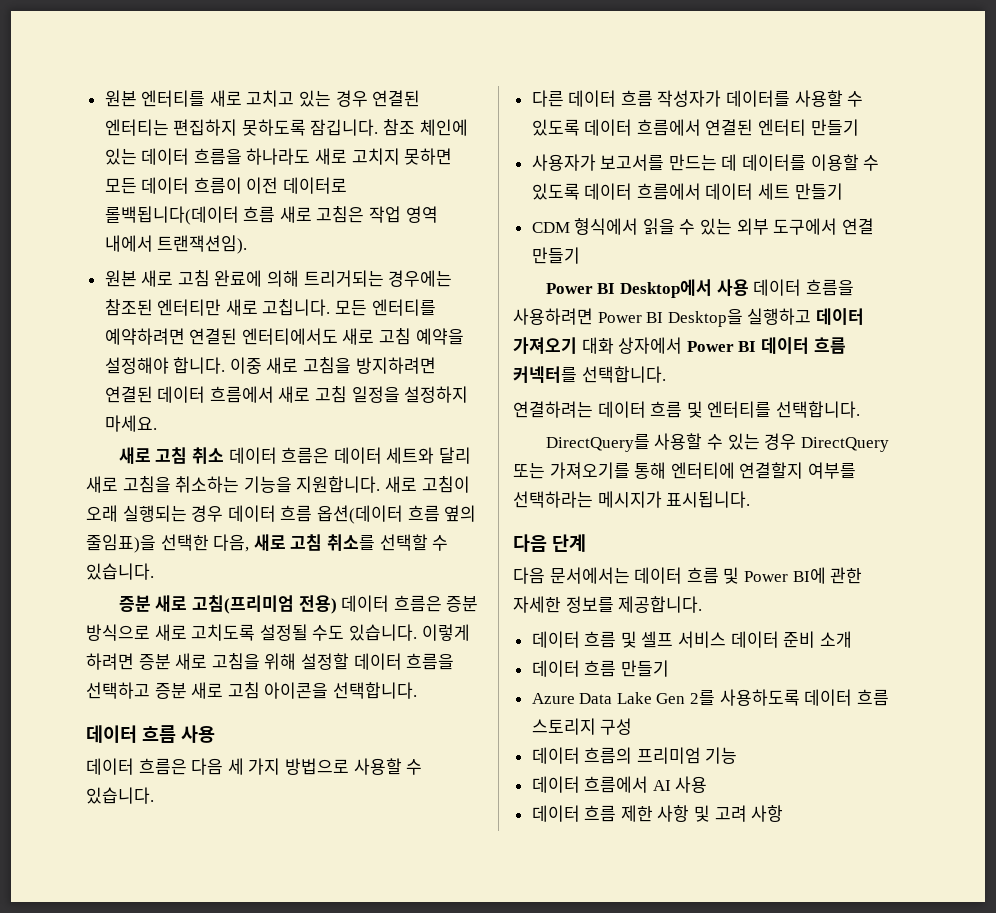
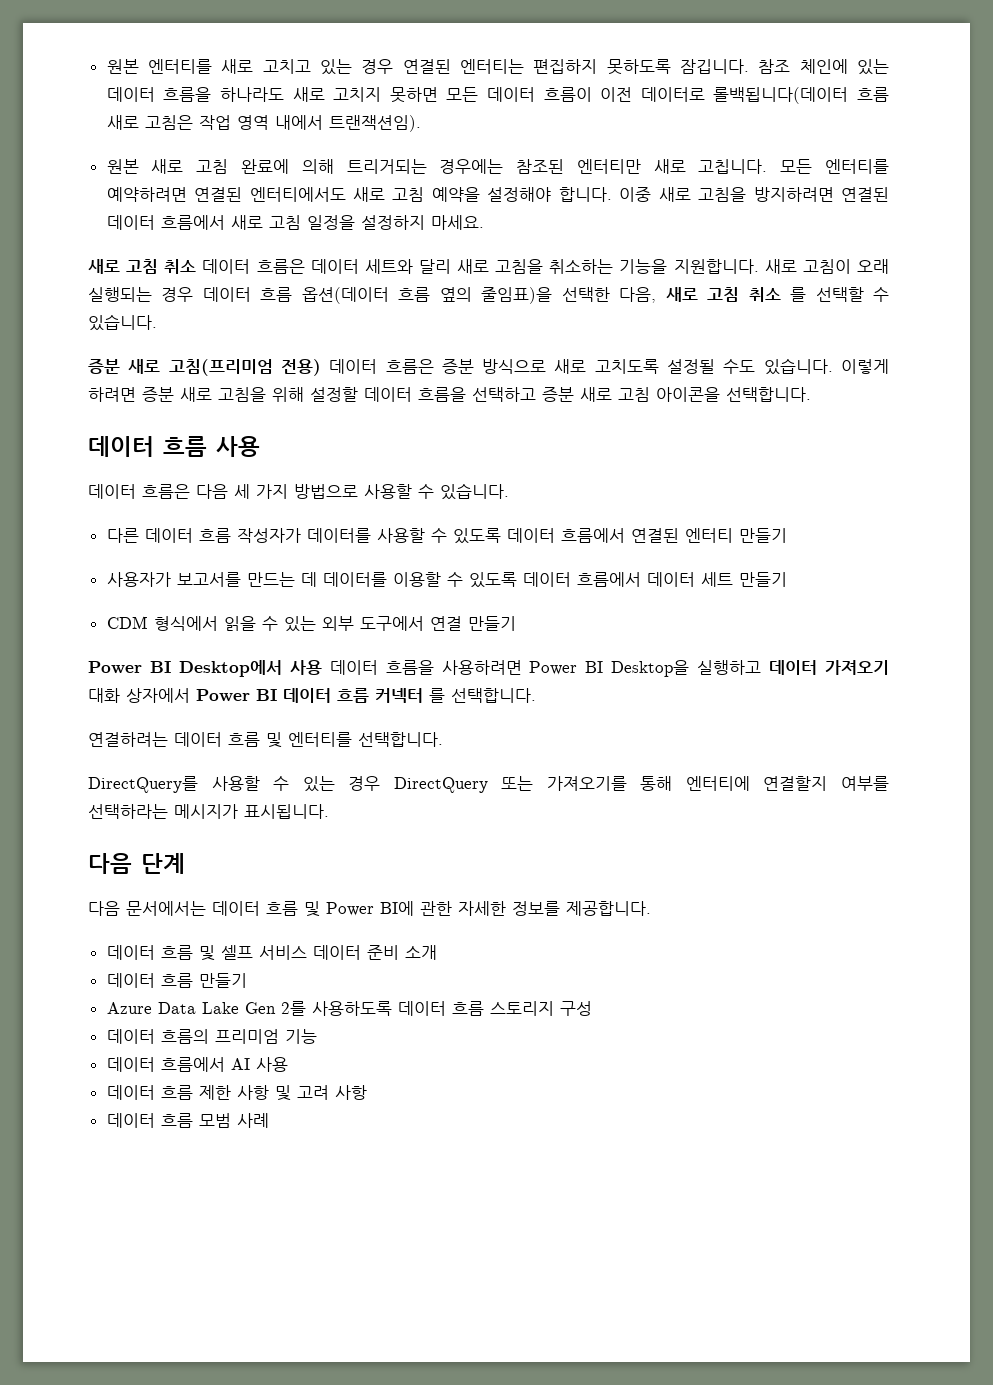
- 새로 고침이 오래 실행되는 경우 데이터 흐름 옵션(데이터 흐름 옆의 줄임표)을 선택한 다음, 새로 고침 취소를 선택할 수 있습니다.
+ 새로 고침이 오래 실행되는 경우 데이터 흐름 옵션(데이터 흐름 옆의 줄임표)을 선택한 다음, 새로 고침 취소 를 선택할 수 있습니다.
- Power BI Desktop에서 사용 데이터 흐름을 사용하려면 Power BI Desktop을 실행하고 데이터 가져오기 대화 상자에서 Power BI 데이터 흐름 커넥터를 선택합니다.
+ Power BI Desktop에서 사용 데이터 흐름을 사용하려면 Power BI Desktop을 실행하고 데이터 가져오기 대화 상자에서 Power BI 데이터 흐름 커넥터 를 선택합니다.
+ 데이터 흐름 모범 사례

